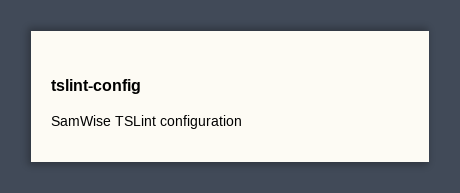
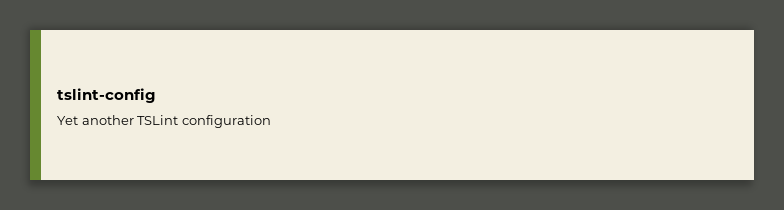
- SamWise TSLint configuration
+ Yet another TSLint configuration

